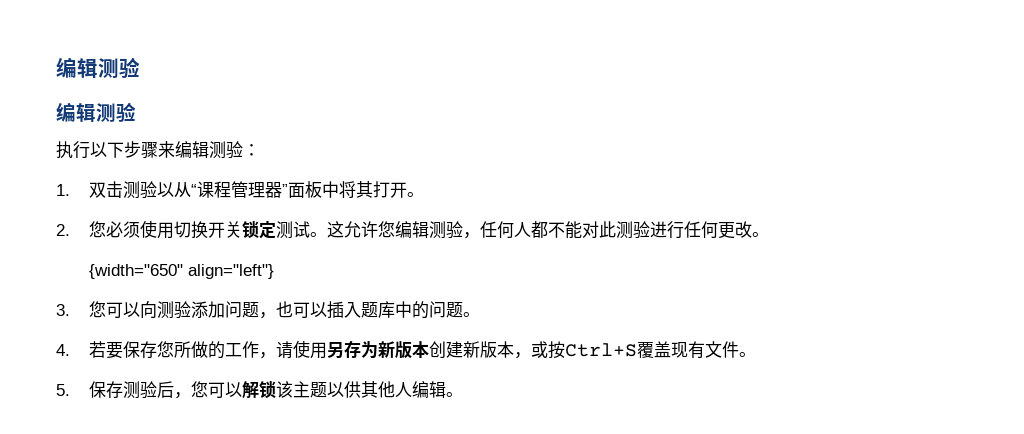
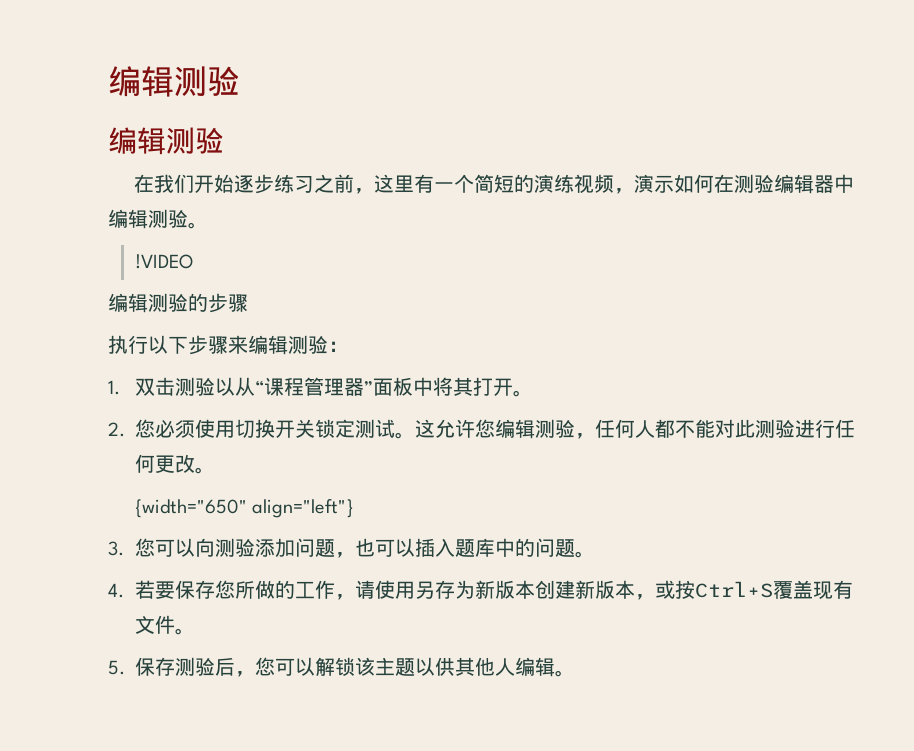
+ 在我们开始逐步练习之前，这里有一个简短的演练视频，演示如何在测验编辑器中编辑测验。
+ !VIDEO
+ 编辑测验的步骤

